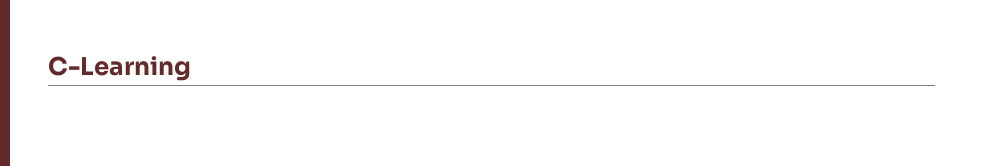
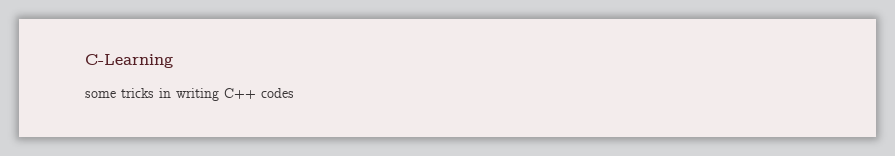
+ some tricks in writing C++ codes

